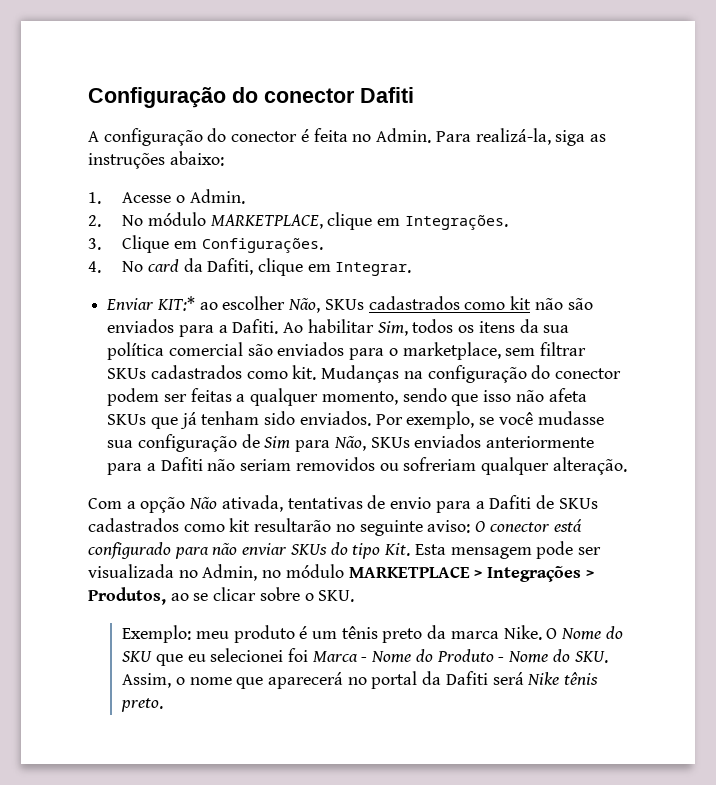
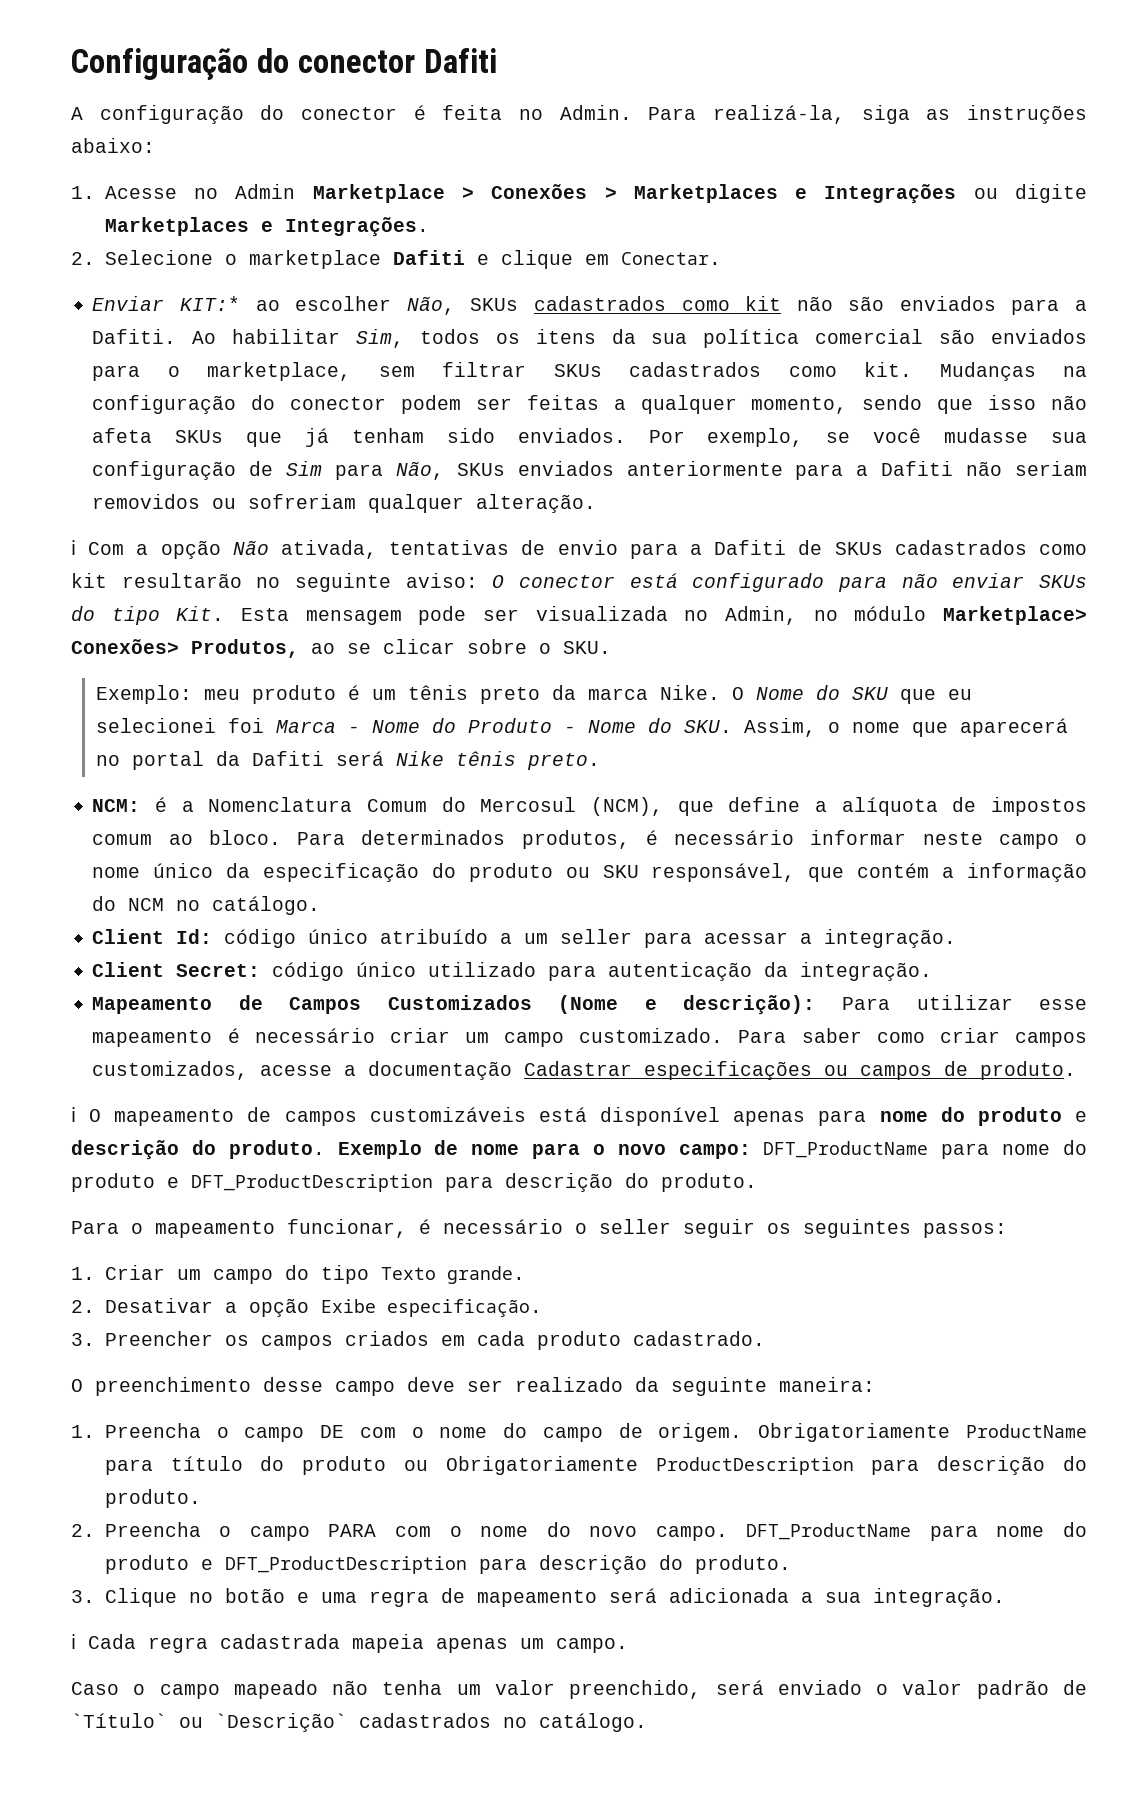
- 1. Acesse o Admin.
- 2. No módulo MARKETPLACE, clique em Integrações.
- 3. Clique em Configurações.
- 4. No card da Dafiti, clique em Integrar.
+ 1. Acesse no Admin Marketplace > Conexões > Marketplaces e Integrações ou digite Marketplaces e Integrações.
+ 2. Selecione o marketplace Dafiti e clique em Conectar.
- Com a opção Não ativada, tentativas de envio para a Dafiti de SKUs cadastrados como kit resultarão no seguinte aviso: O conector está configurado para não enviar SKUs do tipo Kit. Esta mensagem pode ser visualizada no Admin, no módulo MARKETPLACE > Integrações > Produtos, ao se clicar sobre o SKU.
+ ℹ Com a opção Não ativada, tentativas de envio para a Dafiti de SKUs cadastrados como kit resultarão no seguinte aviso: O conector está configurado para não enviar SKUs do tipo Kit. Esta mensagem pode ser visualizada no Admin, no módulo Marketplace> Conexões> Produtos, ao se clicar sobre o SKU.
+ NCM: é a Nomenclatura Comum do Mercosul (NCM), que define a alíquota de impostos comum ao bloco. Para determinados produtos, é necessário informar neste campo o nome único da especificação do produto ou SKU responsável, que contém a informação do NCM no catálogo.
+ Client Id: código único atribuído a um seller para acessar a integração.
+ Client Secret: código único utilizado para autenticação da integração.
+ Mapeamento de Campos Customizados (Nome e descrição): Para utilizar esse mapeamento é necessário criar um campo customizado. Para saber como criar campos customizados, acesse a documentação Cadastrar especificações ou campos de produto.
+ ℹ O mapeamento de campos customizáveis está disponível apenas para nome do produto e descrição do produto. Exemplo de nome para o novo campo: DFT_ProductName para nome do produto e DFT_ProductDescription para descrição do produto.
+ Para o mapeamento funcionar, é necessário o seller seguir os seguintes passos:
+ 1. Criar um campo do tipo Texto grande.
+ 2. Desativar a opção Exibe especificação.
+ 3. Preencher os campos criados em cada produto cadastrado.
+ O preenchimento desse campo deve ser realizado da seguinte maneira:
+ 1. Preencha o campo DE com o nome do campo de origem. Obrigatoriamente ProductName para título do produto ou Obrigatoriamente ProductDescription para descrição do produto.
+ 2. Preencha o campo PARA com o nome do novo campo. DFT_ProductName para nome do produto e DFT_ProductDescription para descrição do produto.
+ 3. Clique no botão e uma regra de mapeamento será adicionada a sua integração.
+ ℹ Cada regra cadastrada mapeia apenas um campo.
+ Caso o campo mapeado não tenha um valor preenchido, será enviado o valor padrão de `Título` ou `Descrição` cadastrados no catálogo.

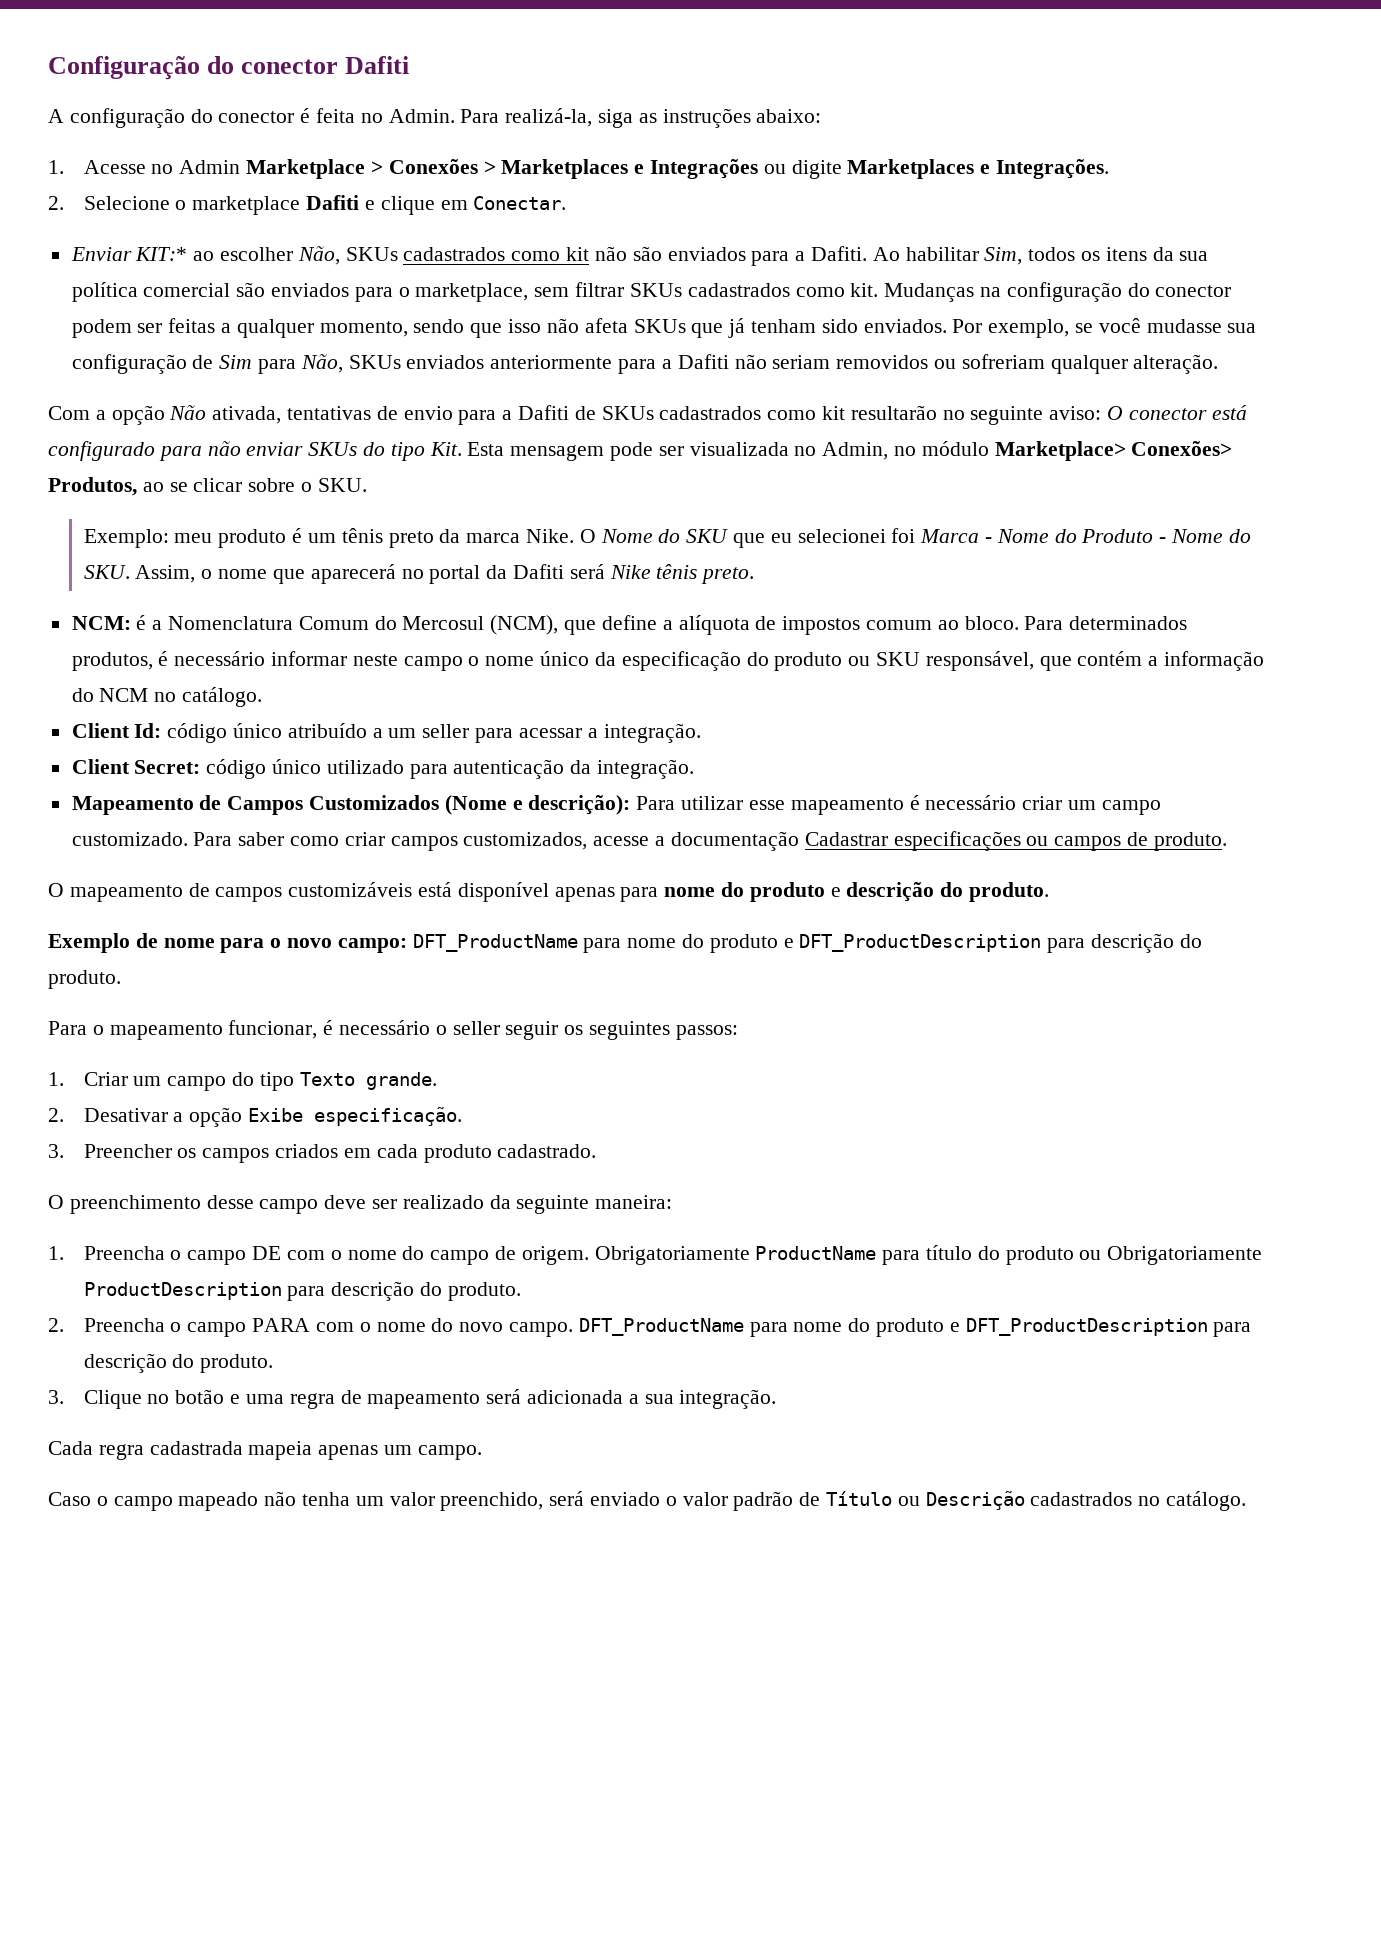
- ℹ Com a opção Não ativada, tentativas de envio para a Dafiti de SKUs cadastrados como kit resultarão no seguinte aviso: O conector está configurado para não enviar SKUs do tipo Kit. Esta mensagem pode ser visualizada no Admin, no módulo Marketplace> Conexões> Produtos, ao se clicar sobre o SKU.
+ Com a opção Não ativada, tentativas de envio para a Dafiti de SKUs cadastrados como kit resultarão no seguinte aviso: O conector está configurado para não enviar SKUs do tipo Kit. Esta mensagem pode ser visualizada no Admin, no módulo Marketplace> Conexões> Produtos, ao se clicar sobre o SKU.
- ℹ O mapeamento de campos customizáveis está disponível apenas para nome do produto e descrição do produto. Exemplo de nome para o novo campo: DFT_ProductName para nome do produto e DFT_ProductDescription para descrição do produto.
+ O mapeamento de campos customizáveis está disponível apenas para nome do produto e descrição do produto.
+ Exemplo de nome para o novo campo: DFT_ProductName para nome do produto e DFT_ProductDescription para descrição do produto.
- ℹ Cada regra cadastrada mapeia apenas um campo.
+ Cada regra cadastrada mapeia apenas um campo.
- Caso o campo mapeado não tenha um valor preenchido, será enviado o valor padrão de `Título` ou `Descrição` cadastrados no catálogo.
+ Caso o campo mapeado não tenha um valor preenchido, será enviado o valor padrão de Título ou Descrição cadastrados no catálogo.

